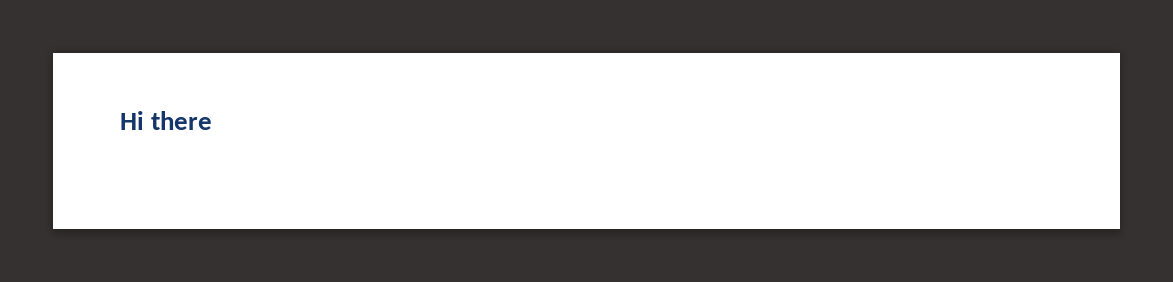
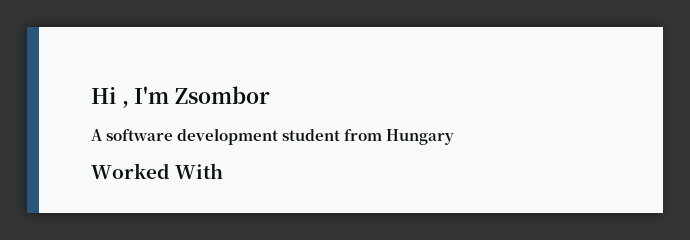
- Hi there
+ Hi , I'm Zsombor
+ A software development student from Hungary
+ Worked With

